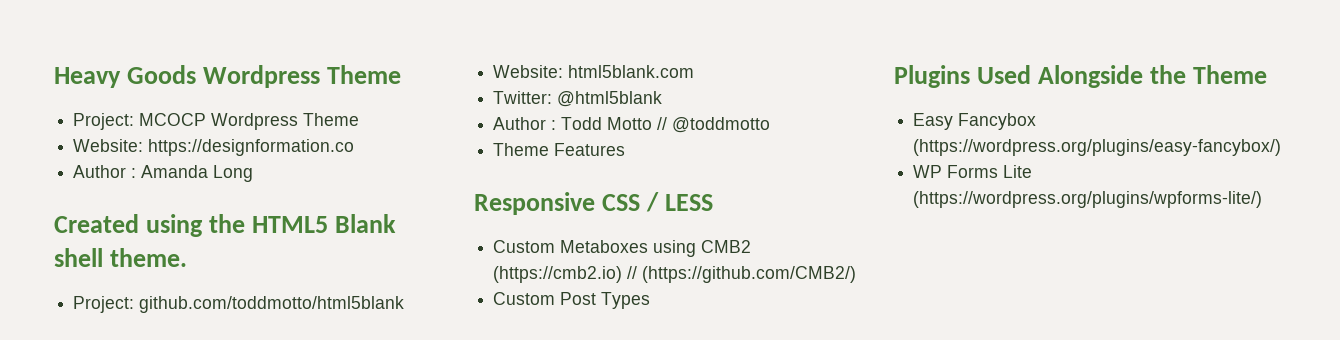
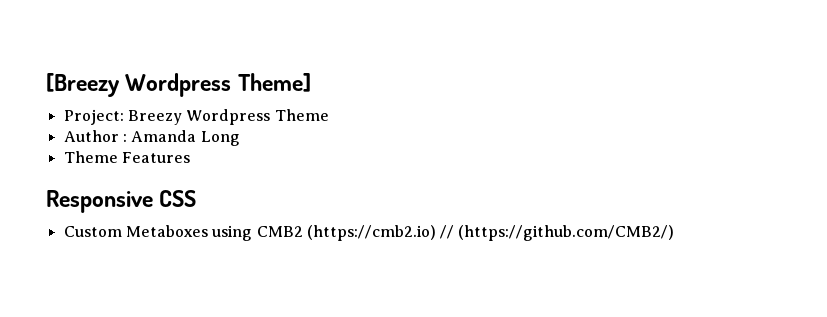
- Heavy Goods Wordpress Theme
- Project: MCOCP Wordpress Theme
- Website: https://designformation.co
+ [Breezy Wordpress Theme]
+ Project: Breezy Wordpress Theme
  Author : Amanda Long
- Created using the HTML5 Blank shell theme.
- Project: github.com/toddmotto/html5blank
- Website: html5blank.com
- Twitter: @html5blank
- Author : Todd Motto // @toddmotto
- Responsive CSS / LESS
+ Responsive CSS
- Custom Post Types
- Plugins Used Alongside the Theme
- Easy Fancybox (https://wordpress.org/plugins/easy-fancybox/)
- WP Forms Lite (https://wordpress.org/plugins/wpforms-lite/)

